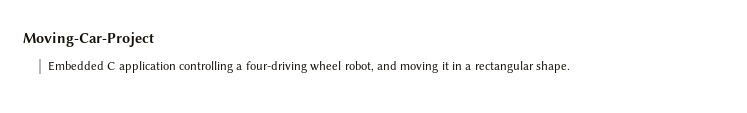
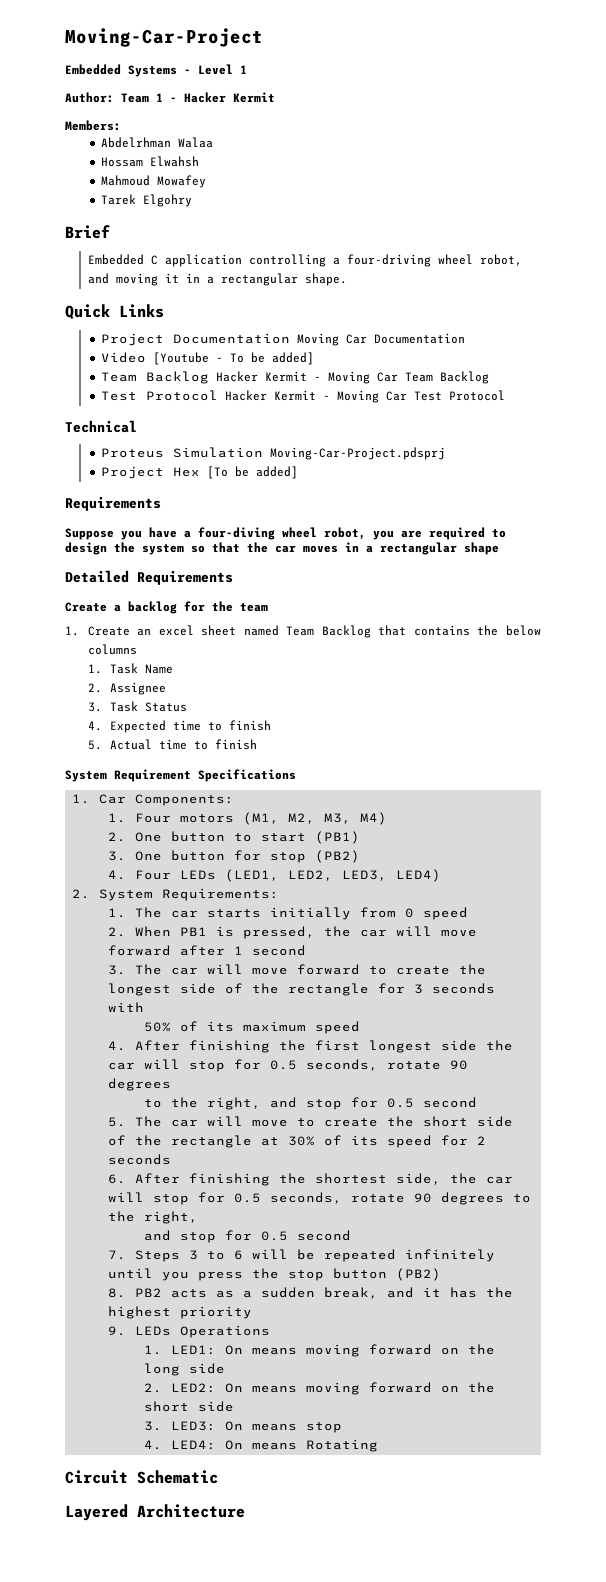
+ Embedded Systems - Level 1
+ Author: Team 1 - Hacker Kermit
+ Members:
+ Abdelrhman Walaa
+ Hossam Elwahsh
+ Mahmoud Mowafey
+ Tarek Elgohry
+ Brief
+ Quick Links
+ Project Documentation Moving Car Documentation
+ Video [Youtube - To be added]
+ Team Backlog Hacker Kermit - Moving Car Team Backlog
+ Test Protocol Hacker Kermit - Moving Car Test Protocol
+ Technical
+ Proteus Simulation Moving-Car-Project.pdsprj
+ Project Hex [To be added]
+ Requirements
+ Suppose you have a four-diving wheel robot, you are required to design the system so that the car moves in a rectangular shape
+ Detailed Requirements
+ Create a backlog for the team
+ 1. Create an excel sheet named Team Backlog that contains the below columns
+ 1. Task Name
+ 2. Assignee
+ 3. Task Status
+ 4. Expected time to finish
+ 5. Actual time to finish
+ System Requirement Specifications
+ 1. Car Components:
+ 1. Four motors (M1, M2, M3, M4)
+ 2. One button to start (PB1)
+ 3. One button for stop (PB2)
+ 4. Four LEDs (LED1, LED2, LED3, LED4)
+ 2. System Requirements:
+ 1. The car starts initially from 0 speed
+ 2. When PB1 is pressed, the car will move forward after 1 second
+ 3. The car will move forward to create the longest side of the rectangle for 3 seconds with
+ 50% of its maximum speed
+ 4. After finishing the first longest side the car will stop for 0.5 seconds, rotate 90 degrees
+ to the right, and stop for 0.5 second
+ 5. The car will move to create the short side of the rectangle at 30% of its speed for 2 seconds
+ 6. After finishing the shortest side, the car will stop for 0.5 seconds, rotate 90 degrees to the right,
+ and stop for 0.5 second
+ 7. Steps 3 to 6 will be repeated infinitely until you press the stop button (PB2)
+ 8. PB2 acts as a sudden break, and it has the highest priority
+ 9. LEDs Operations
+ 1. LED1: On means moving forward on the long side
+ 2. LED2: On means moving forward on the short side
+ 3. LED3: On means stop
+ 4. LED4: On means Rotating
+ Circuit Schematic
+ Layered Architecture

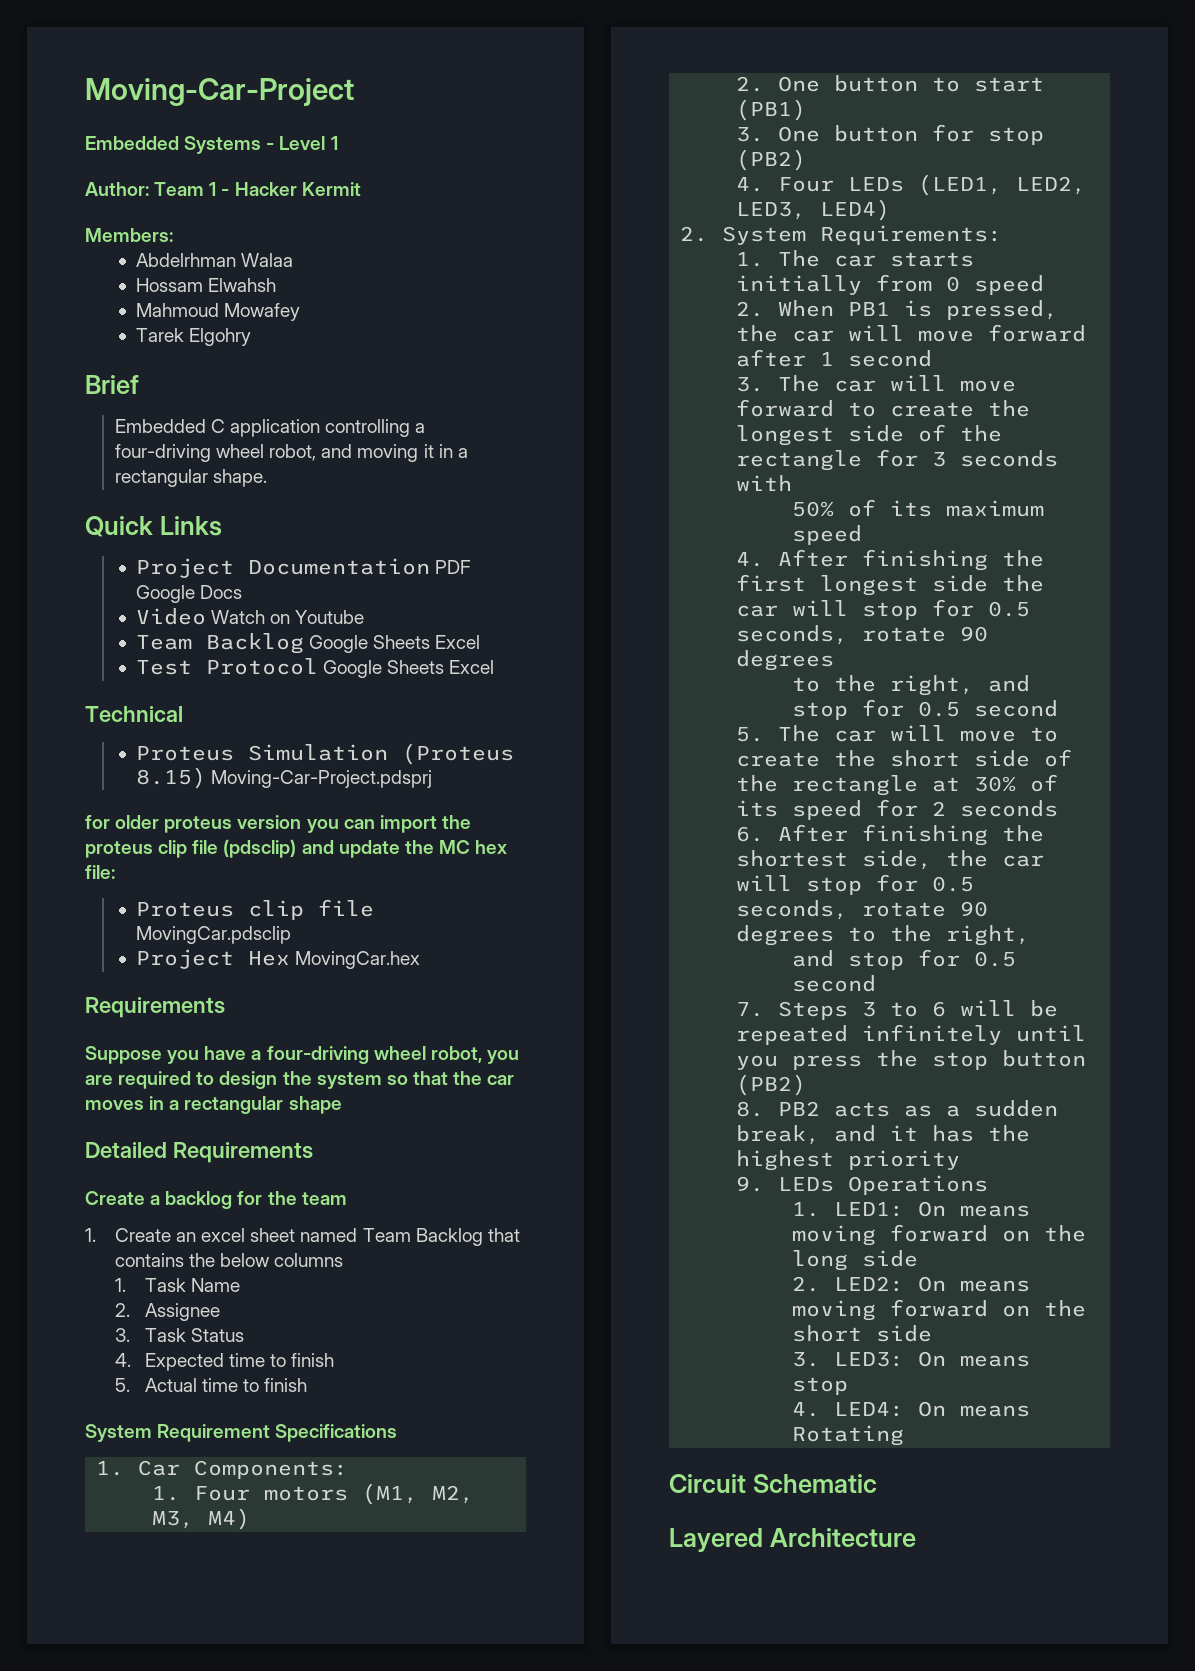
- Project Documentation Moving Car Documentation
- Video [Youtube - To be added]
- Team Backlog Hacker Kermit - Moving Car Team Backlog
- Test Protocol Hacker Kermit - Moving Car Test Protocol
+ Project Documentation PDF Google Docs
+ Video Watch on Youtube
+ Team Backlog Google Sheets Excel
+ Test Protocol Google Sheets Excel
- Proteus Simulation Moving-Car-Project.pdsprj
+ Proteus Simulation (Proteus 8.15) Moving-Car-Project.pdsprj
+ for older proteus version you can import the proteus clip file (pdsclip) and update the MC hex file:
+ Proteus clip file MovingCar.pdsclip
- Project Hex [To be added]
+ Project Hex MovingCar.hex
- Suppose you have a four-diving wheel robot, you are required to design the system so that the car moves in a rectangular shape
+ Suppose you have a four-driving wheel robot, you are required to design the system so that the car moves in a rectangular shape

